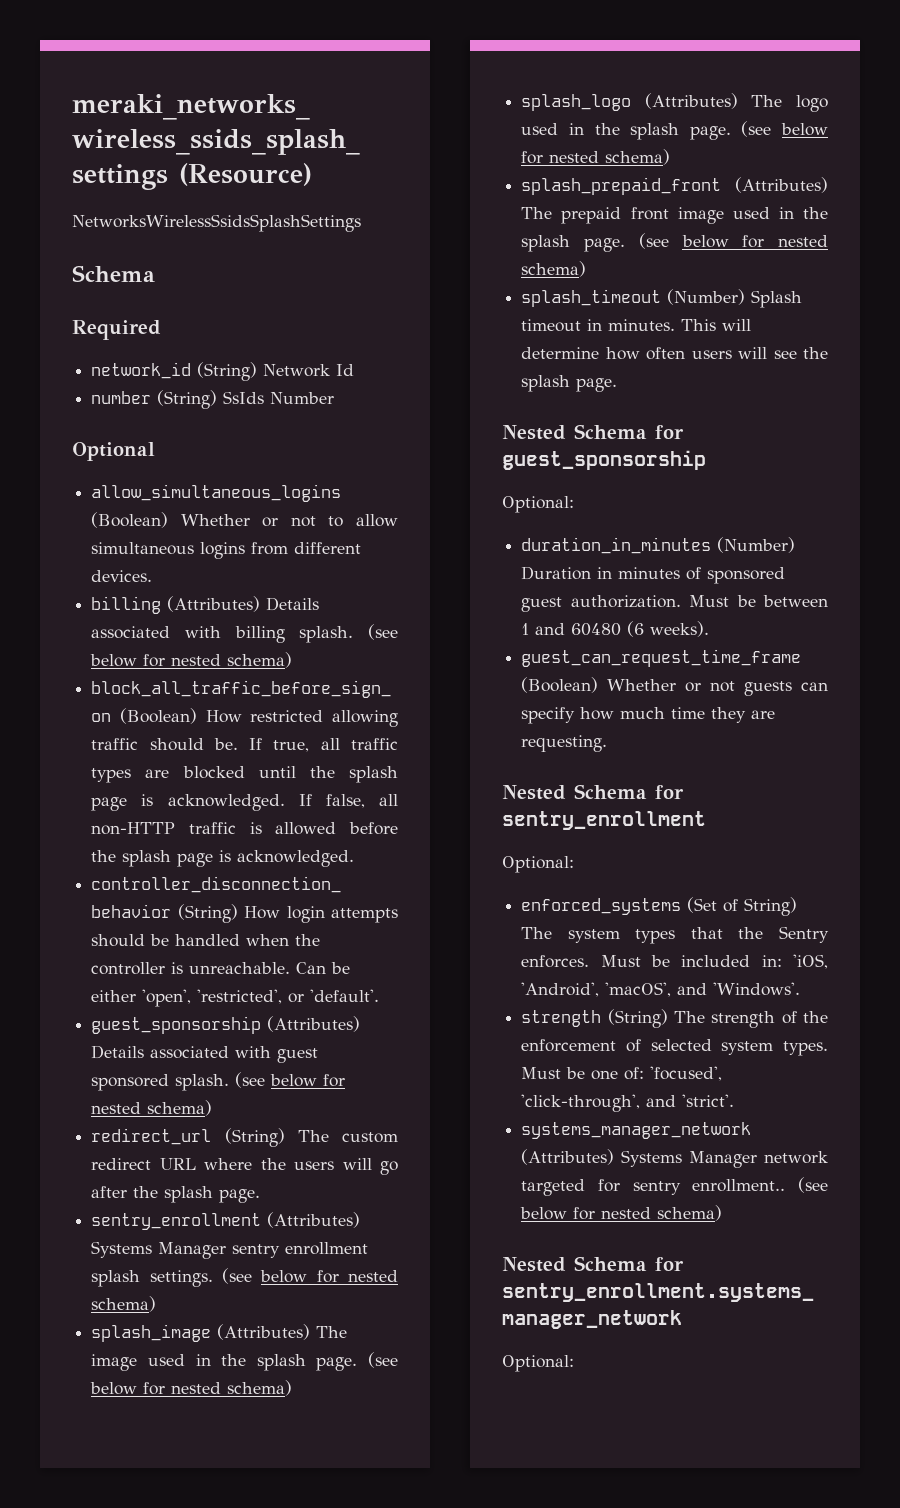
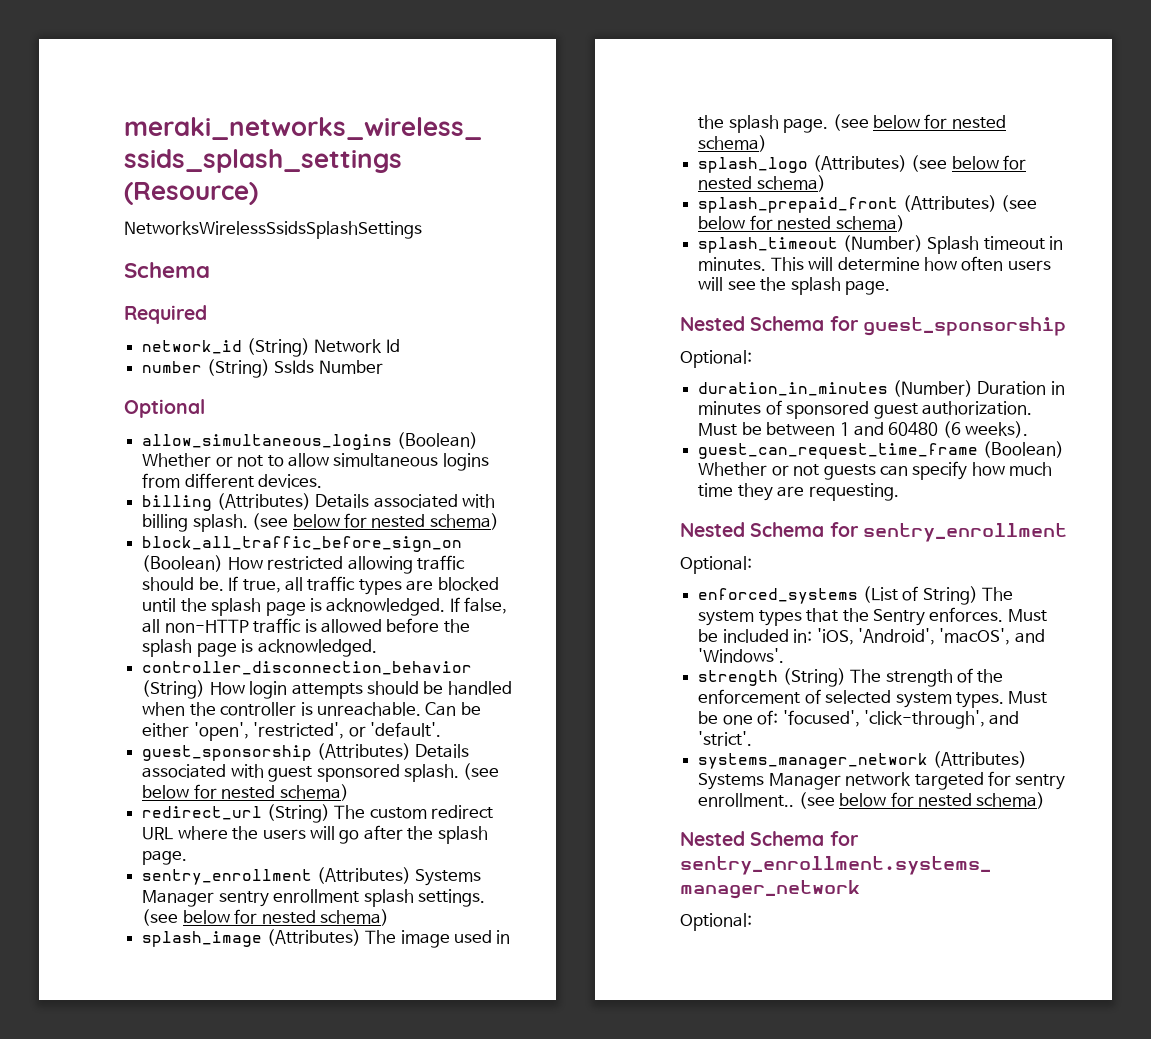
- splash_logo (Attributes) The logo used in the splash page. (see below for nested schema)
+ splash_logo (Attributes) (see below for nested schema)
- splash_prepaid_front (Attributes) The prepaid front image used in the splash page. (see below for nested schema)
+ splash_prepaid_front (Attributes) (see below for nested schema)
- enforced_systems (Set of String) The system types that the Sentry enforces.
+ enforced_systems (List of String) The system types that the Sentry enforces.

